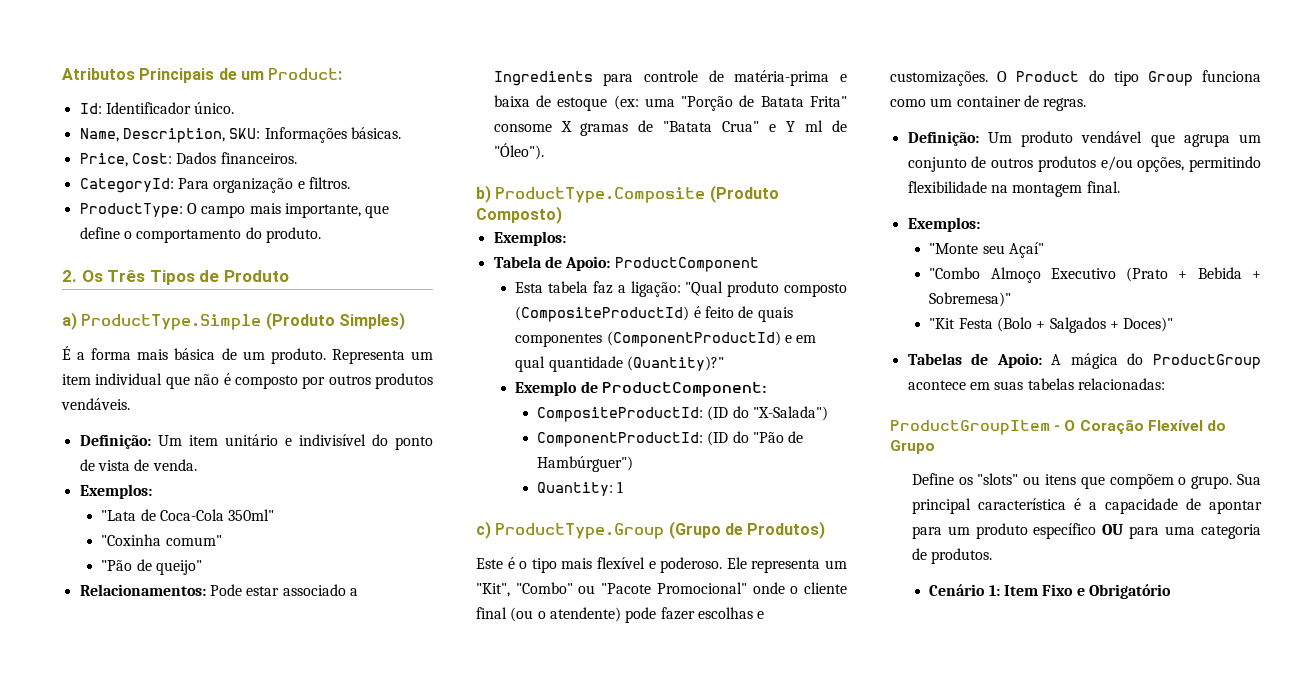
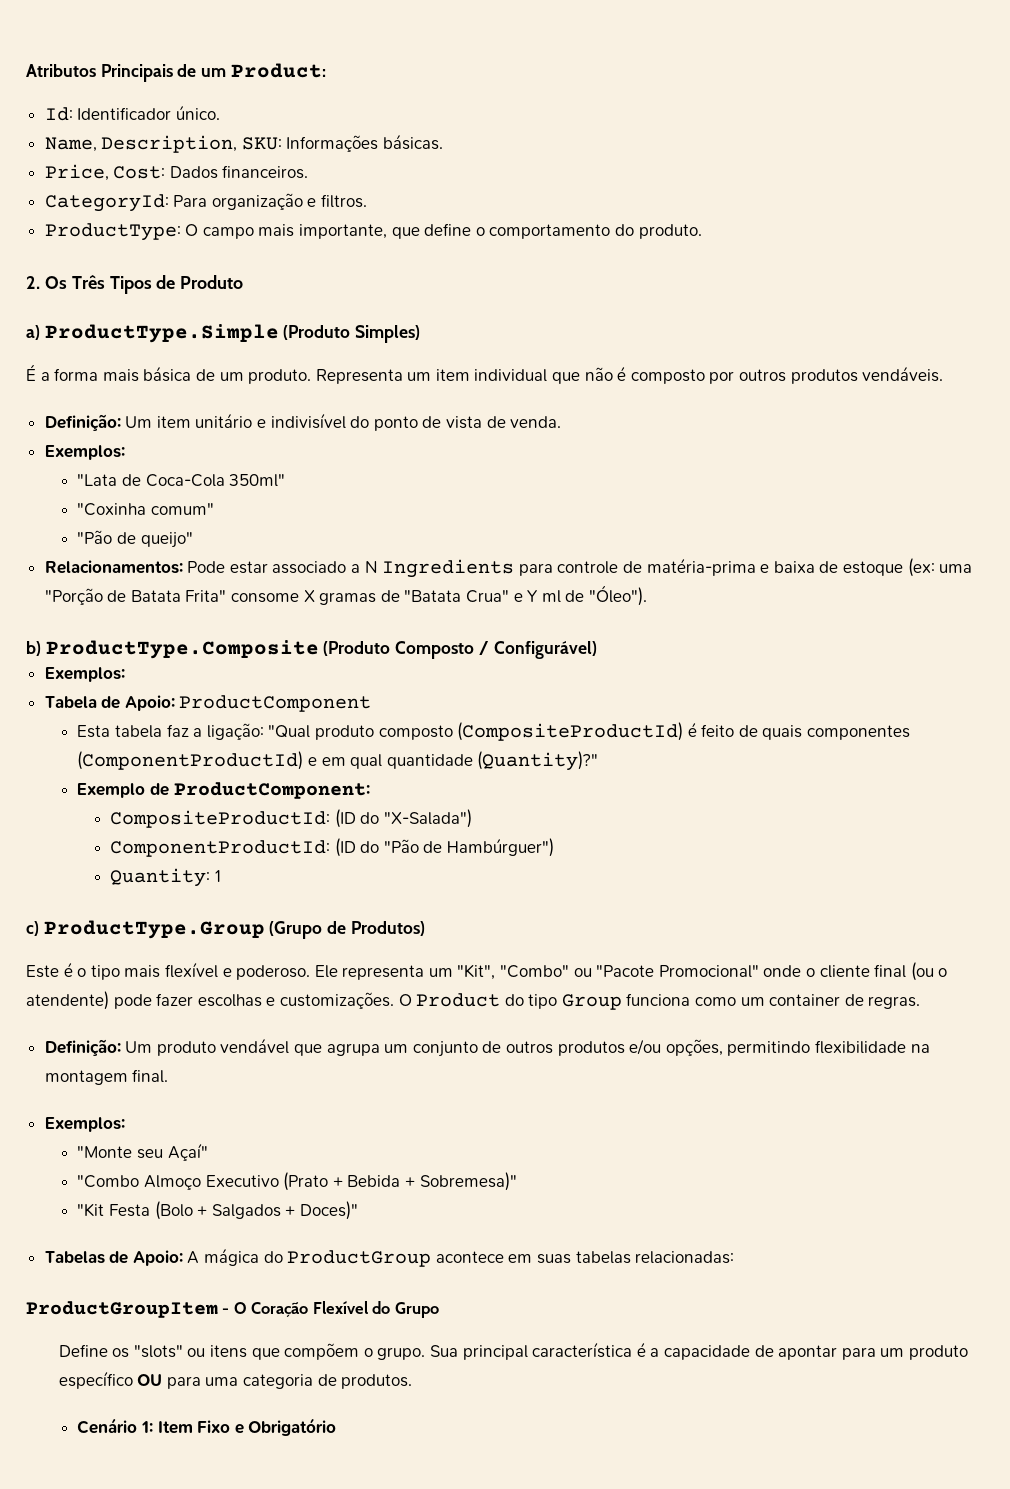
- Relacionamentos: Pode estar associado a Ingredients para controle de matéria-prima e baixa de estoque (ex: uma "Porção de Batata Frita" consome X gramas de "Batata Crua" e Y ml de "Óleo").
+ Relacionamentos: Pode estar associado a N Ingredients para controle de matéria-prima e baixa de estoque (ex: uma "Porção de Batata Frita" consome X gramas de "Batata Crua" e Y ml de "Óleo").
- b) ProductType.Composite (Produto Composto)
+ b) ProductType.Composite (Produto Composto / Configurável)

